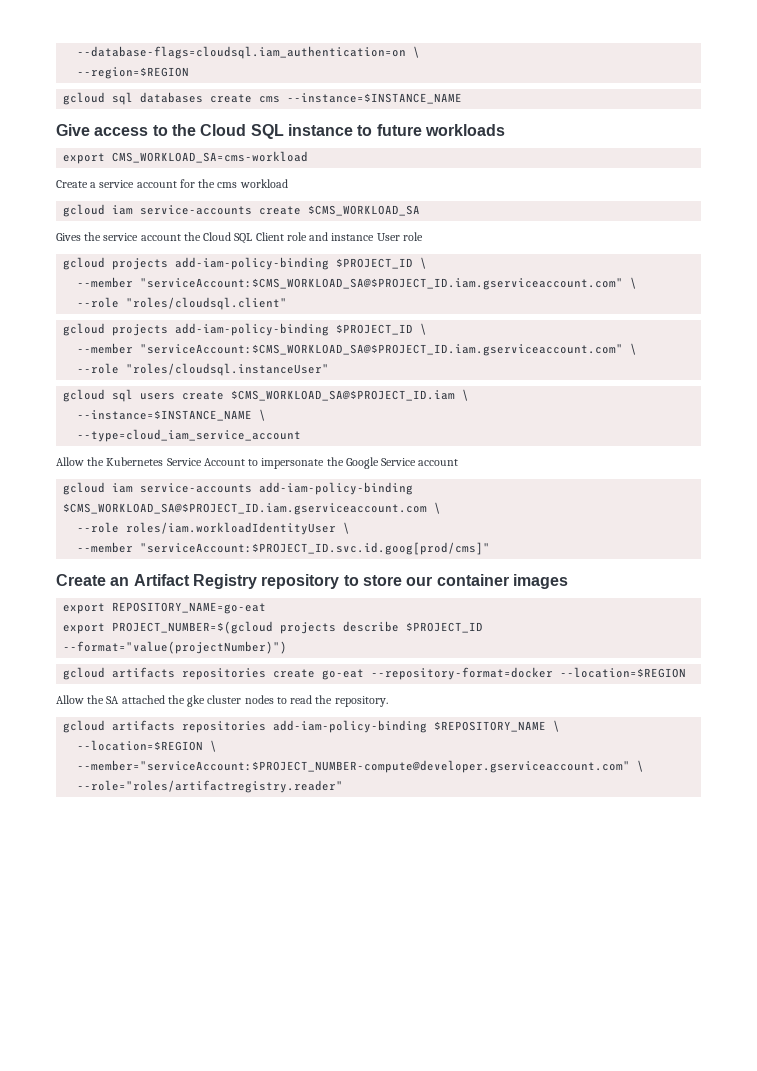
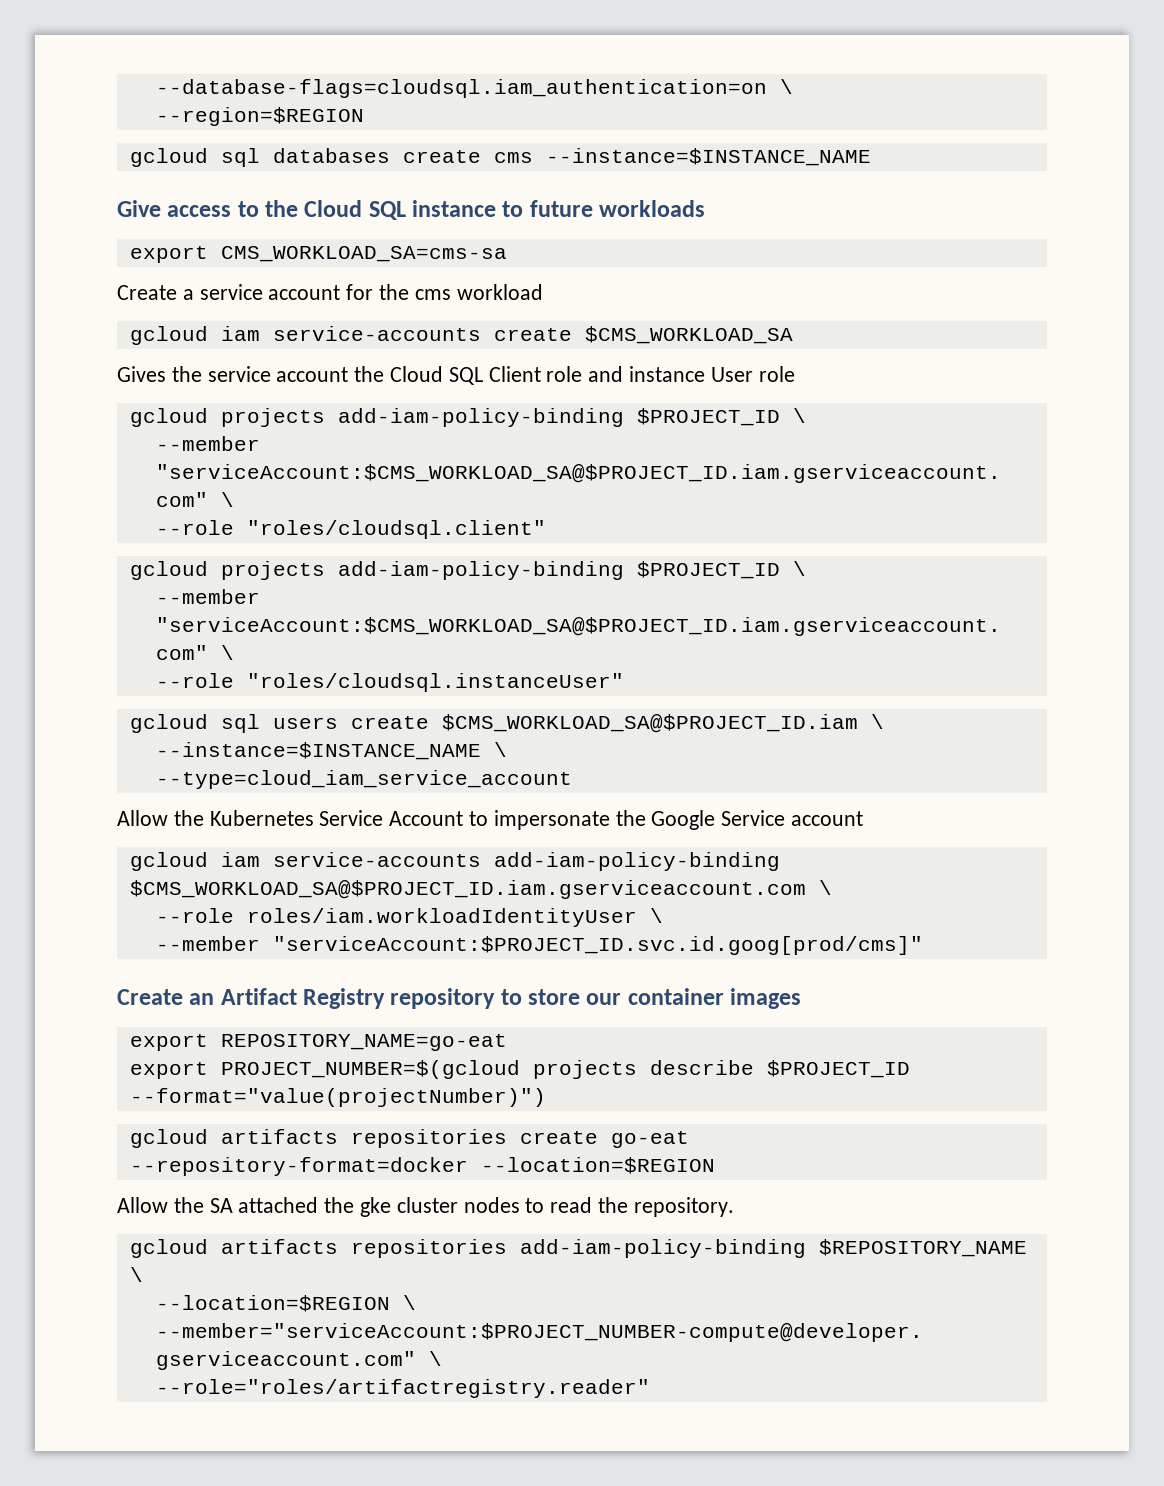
- export CMS_WORKLOAD_SA=cms-workload
+ export CMS_WORKLOAD_SA=cms-sa

